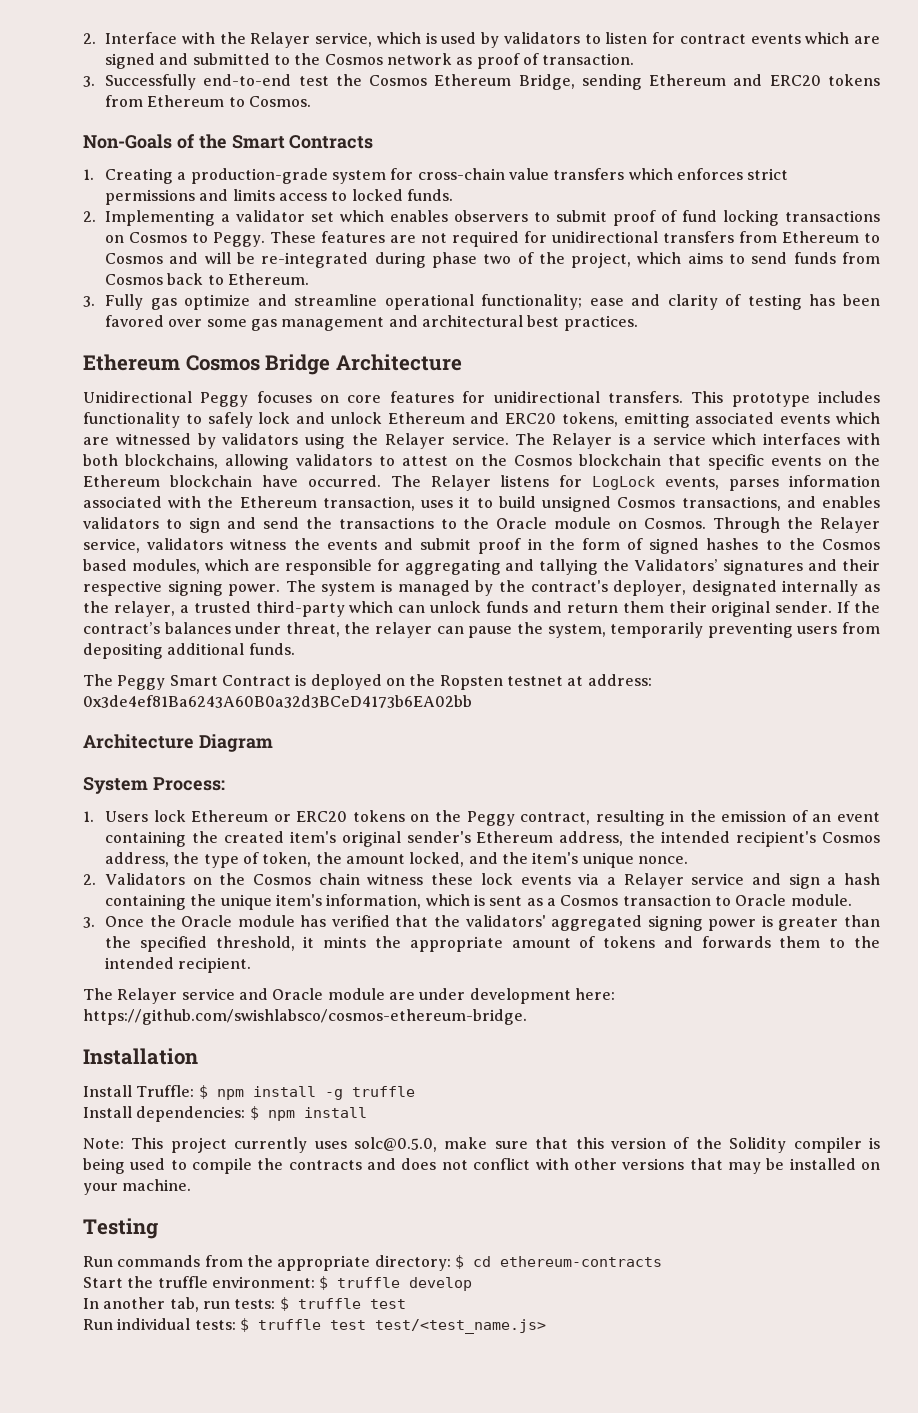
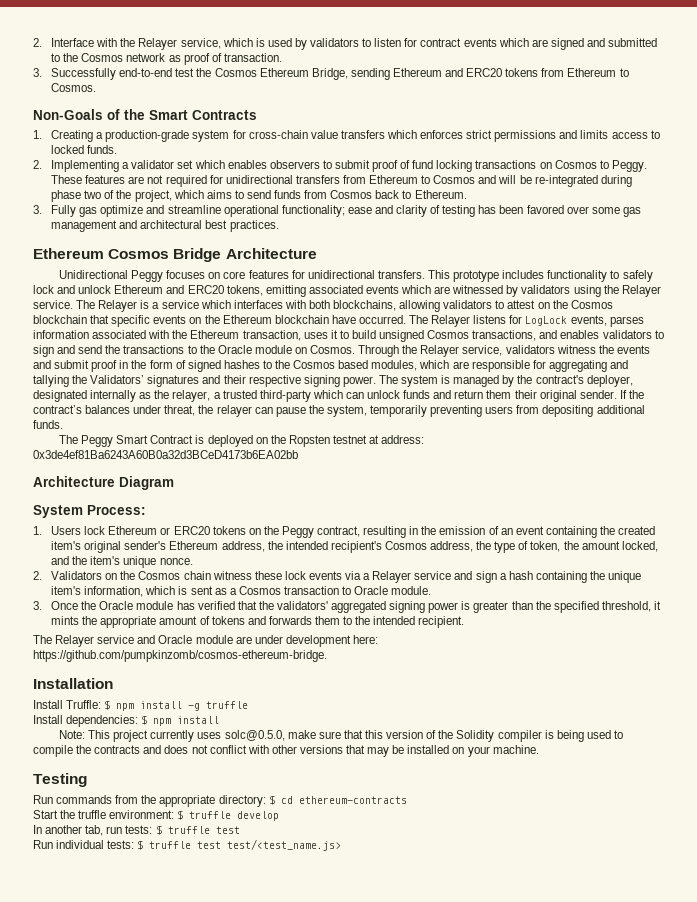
- The Relayer service and Oracle module are under development here: https://github.com/swishlabsco/cosmos-ethereum-bridge.
+ The Relayer service and Oracle module are under development here: https://github.com/pumpkinzomb/cosmos-ethereum-bridge.

